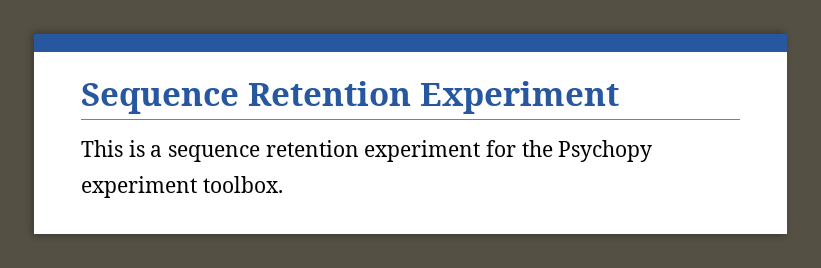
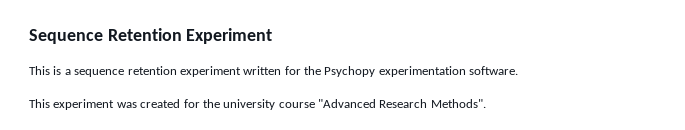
- This is a sequence retention experiment for the Psychopy experiment toolbox.
+ This is a sequence retention experiment written for the Psychopy experimentation software.
+ This experiment was created for the university course "Advanced Research Methods".

